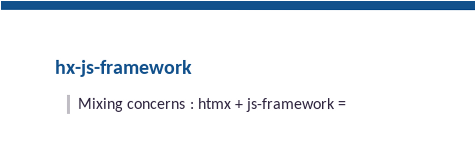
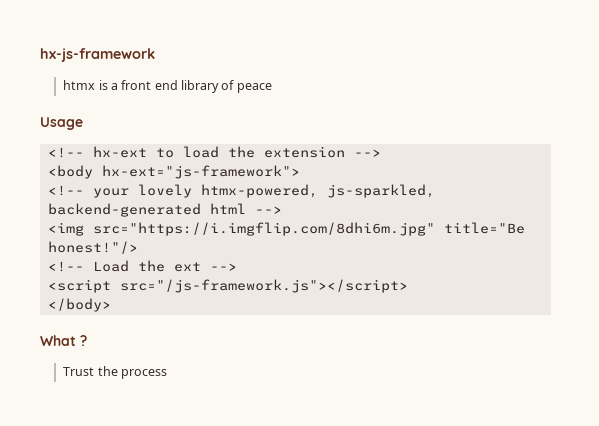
- Mixing concerns : htmx + js-framework =
+ htmx is a front end library of peace
+ Usage
+ <!-- hx-ext to load the extension -->
+ <body hx-ext="js-framework">
+ <!-- your lovely htmx-powered, js-sparkled, backend-generated html -->
+ <img src="https://i.imgflip.com/8dhi6m.jpg" title="Be honest!"/>
+ <!-- Load the ext -->
+ <script src="/js-framework.js"></script>
+ </body>
+ What ?
+ Trust the process

